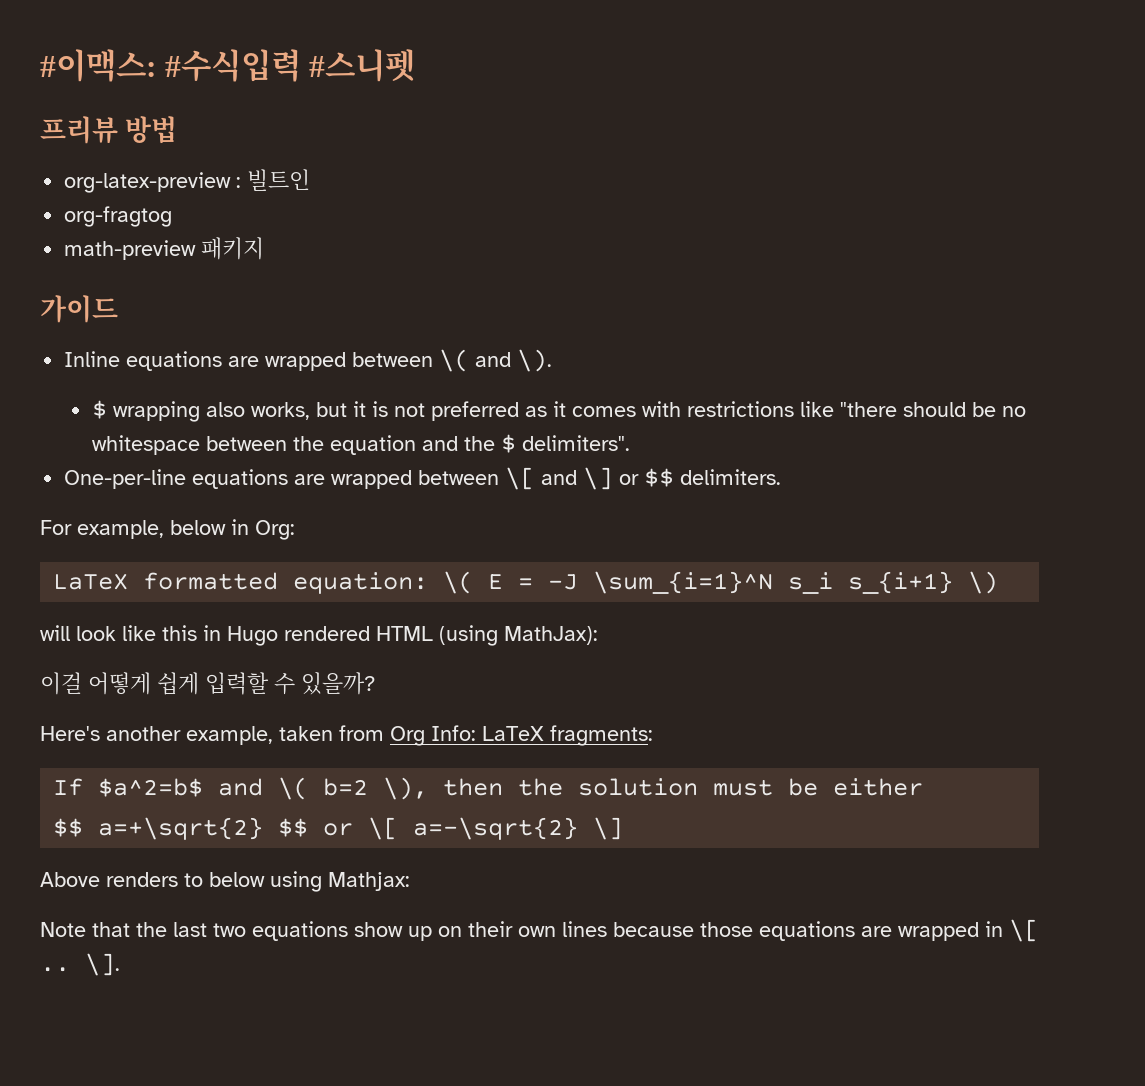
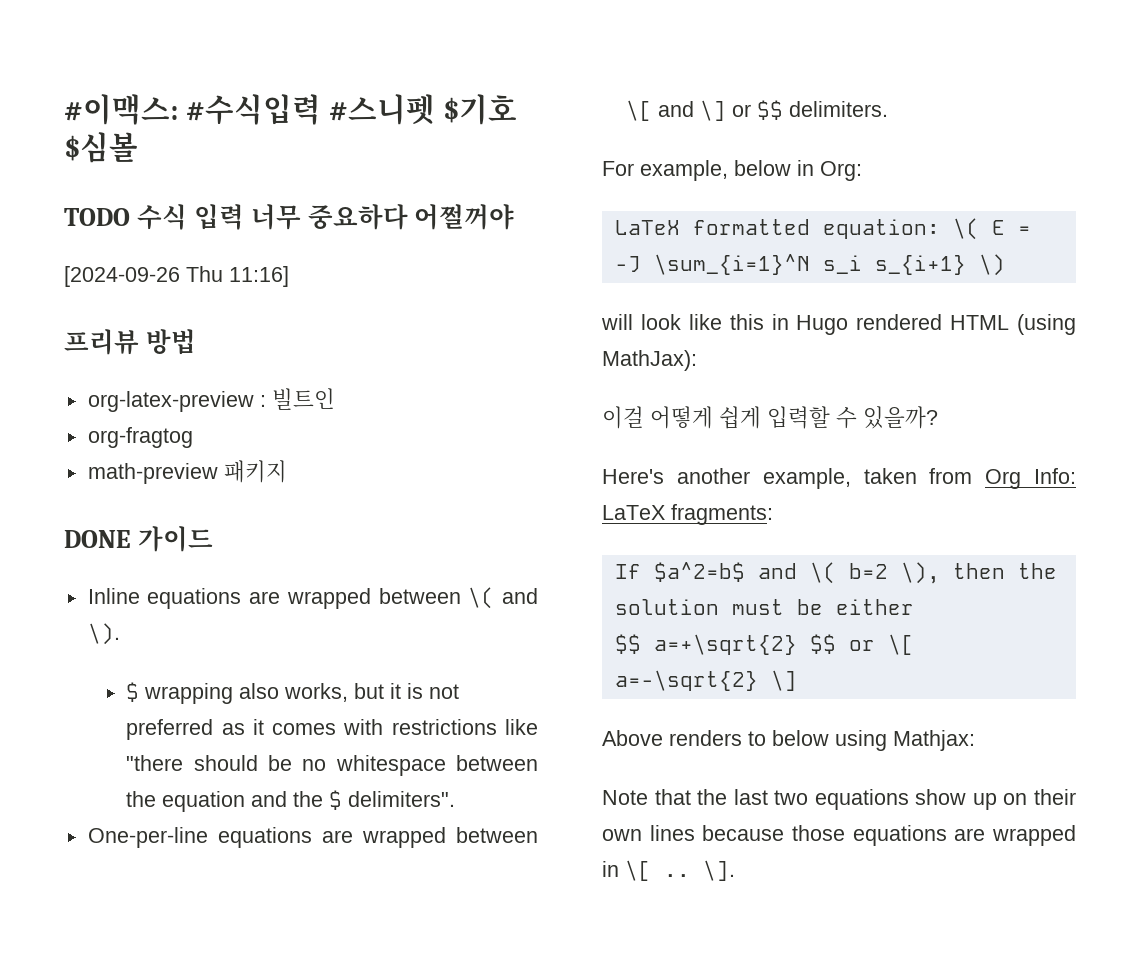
- #이맥스: #수식입력 #스니펫
+ #이맥스: #수식입력 #스니펫 $기호 $심볼
+ TODO 수식 입력 너무 중요하다 어쩔꺼야
+ [2024-09-26 Thu 11:16]
- 가이드
+ DONE 가이드

